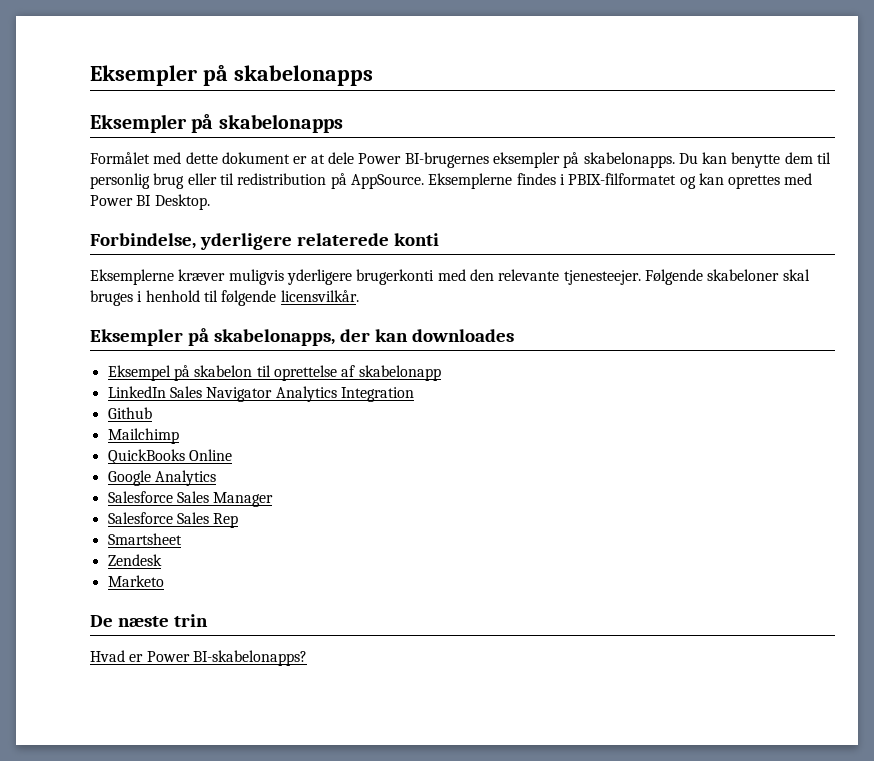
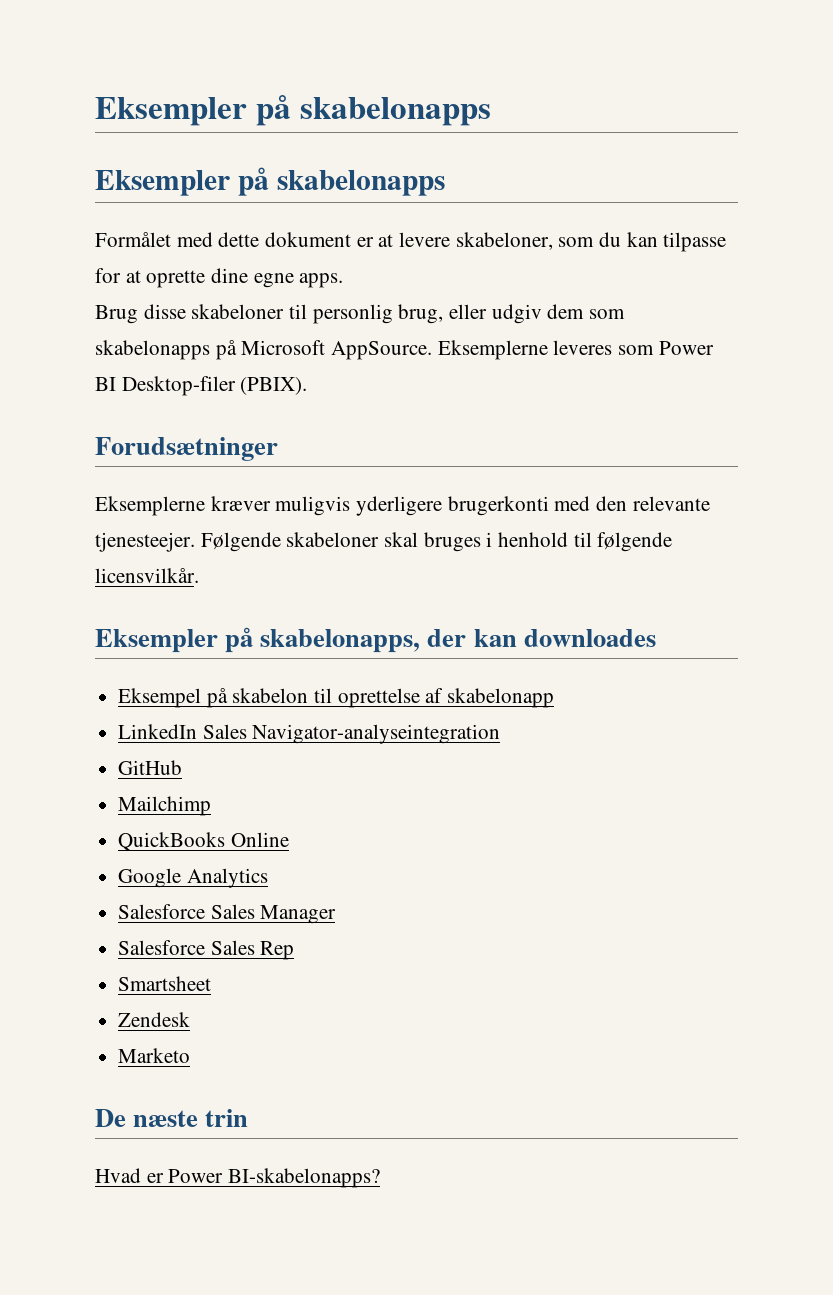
- Formålet med dette dokument er at dele Power BI-brugernes eksempler på skabelonapps. Du kan benytte dem til personlig brug eller til redistribution på AppSource. Eksemplerne findes i PBIX-filformatet og kan oprettes med Power BI Desktop.
- Forbindelse, yderligere relaterede konti
+ Formålet med dette dokument er at levere skabeloner, som du kan tilpasse for at oprette dine egne apps.
+ Brug disse skabeloner til personlig brug, eller udgiv dem som skabelonapps på Microsoft AppSource. Eksemplerne leveres som Power BI Desktop-filer (PBIX).
+ Forudsætninger
- LinkedIn Sales Navigator Analytics Integration
- Github
+ LinkedIn Sales Navigator-analyseintegration
+ GitHub

